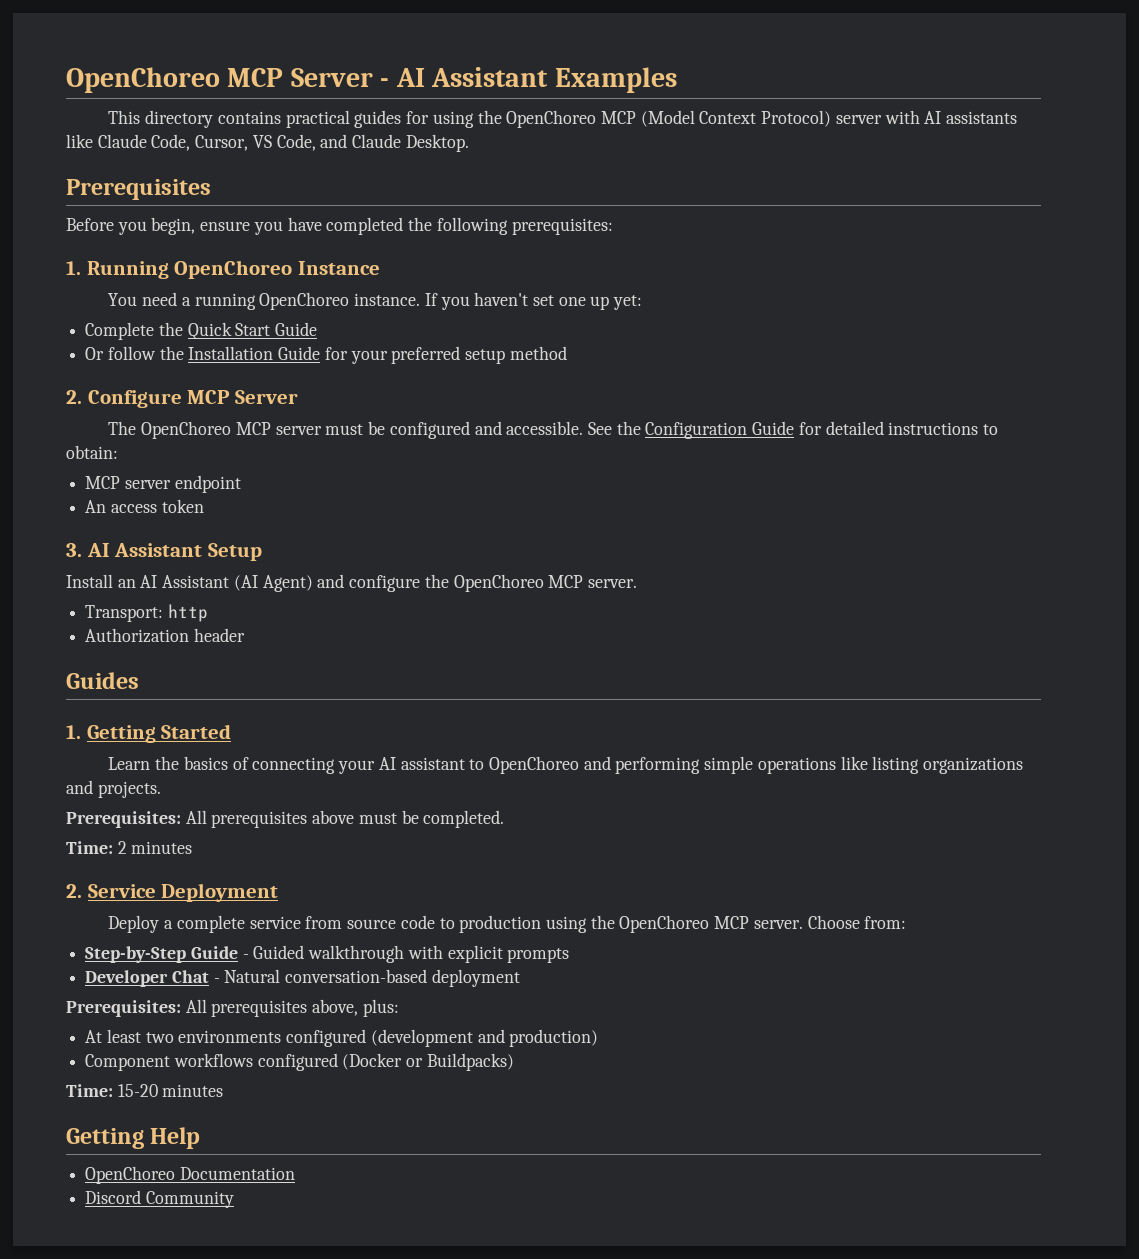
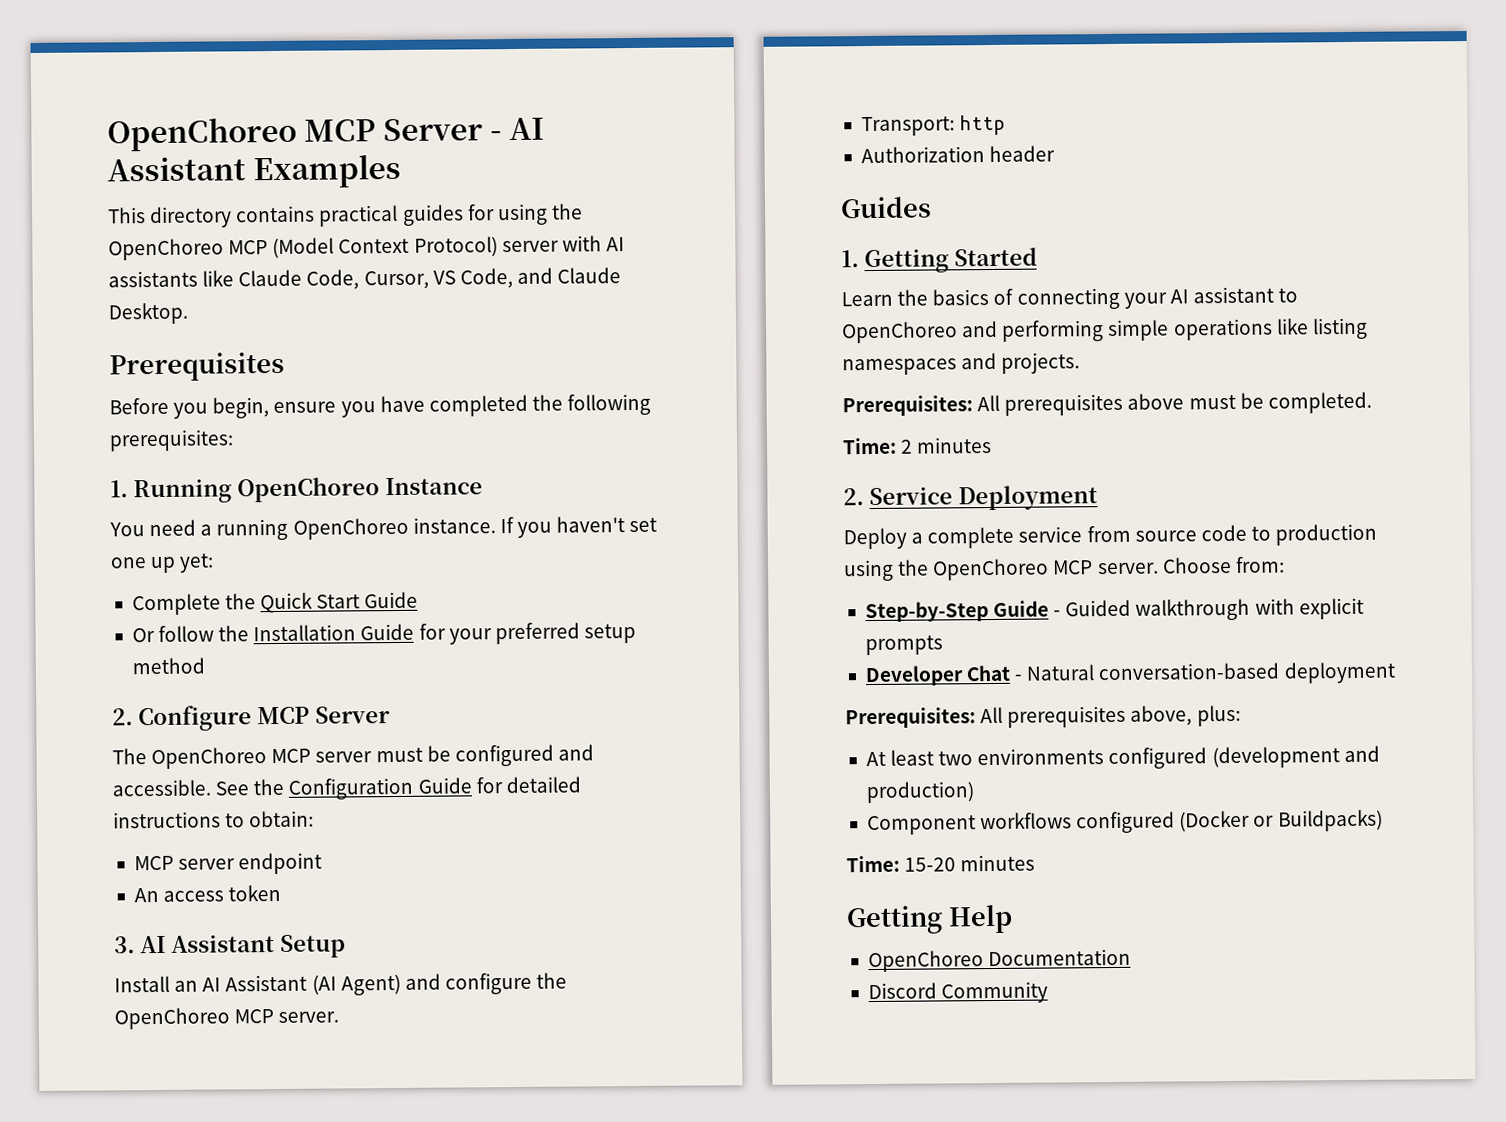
- Learn the basics of connecting your AI assistant to OpenChoreo and performing simple operations like listing organizations and projects.
+ Learn the basics of connecting your AI assistant to OpenChoreo and performing simple operations like listing namespaces and projects.

